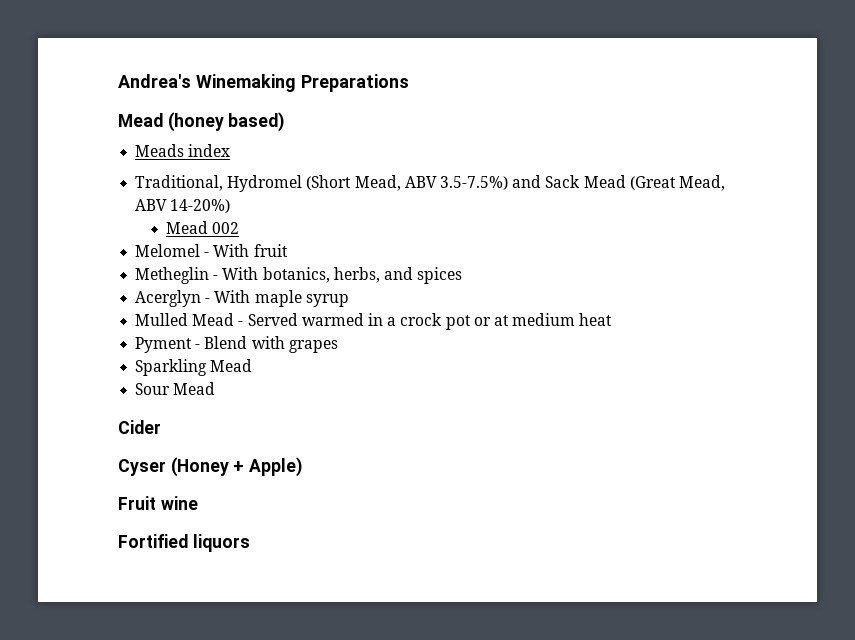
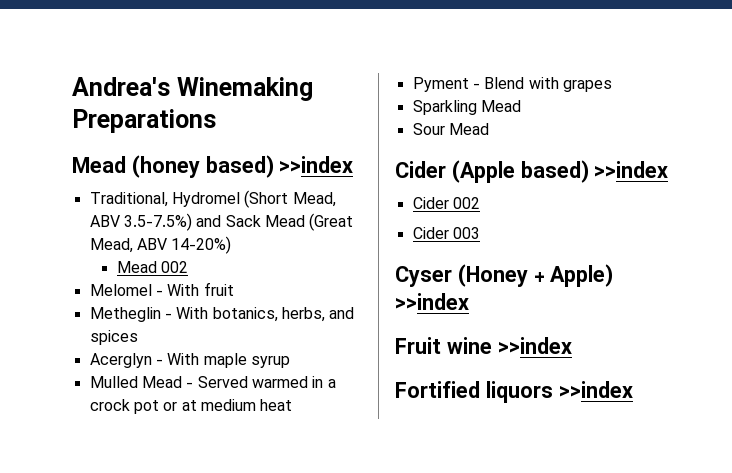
- Mead (honey based)
- Meads index
+ Mead (honey based) >>index
- Cider
+ Cider (Apple based) >>index
+ Cider 002
+ Cider 003
- Cyser (Honey + Apple)
+ Cyser (Honey + Apple) >>index
- Fruit wine
+ Fruit wine >>index
- Fortified liquors
+ Fortified liquors >>index

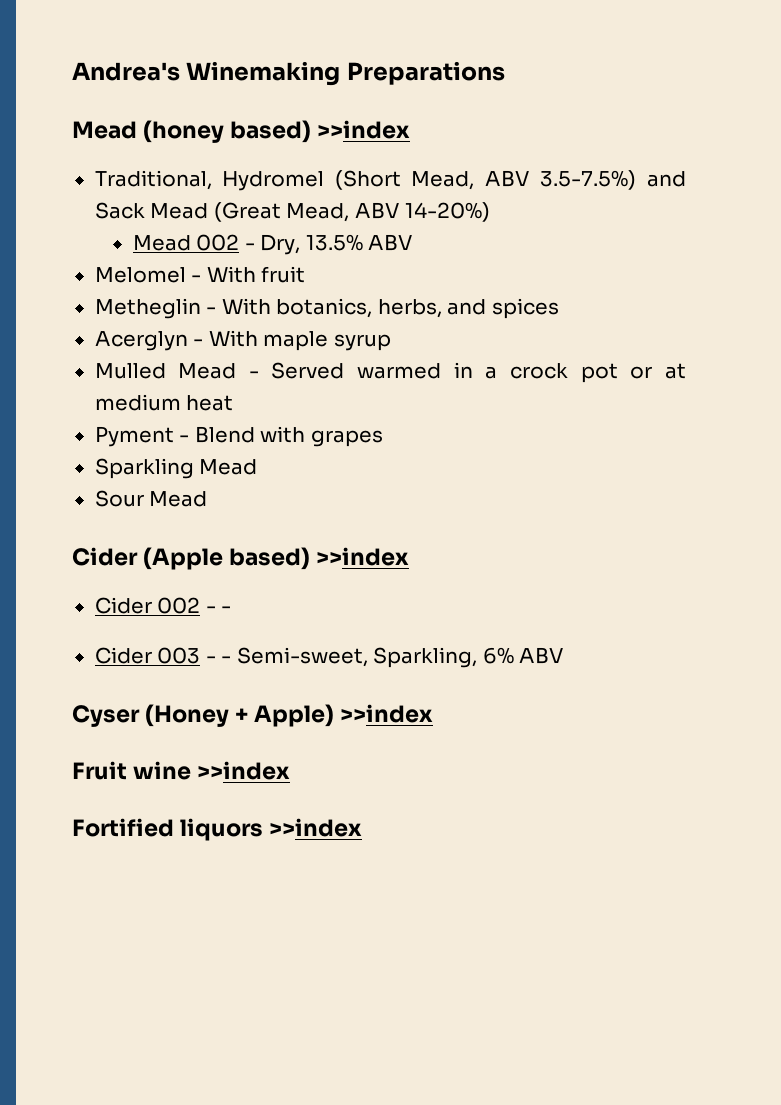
- Mead 002
+ Mead 002 - Dry, 13.5% ABV
- Cider 002
+ Cider 002 - -
- Cider 003
+ Cider 003 - - Semi-sweet, Sparkling, 6% ABV

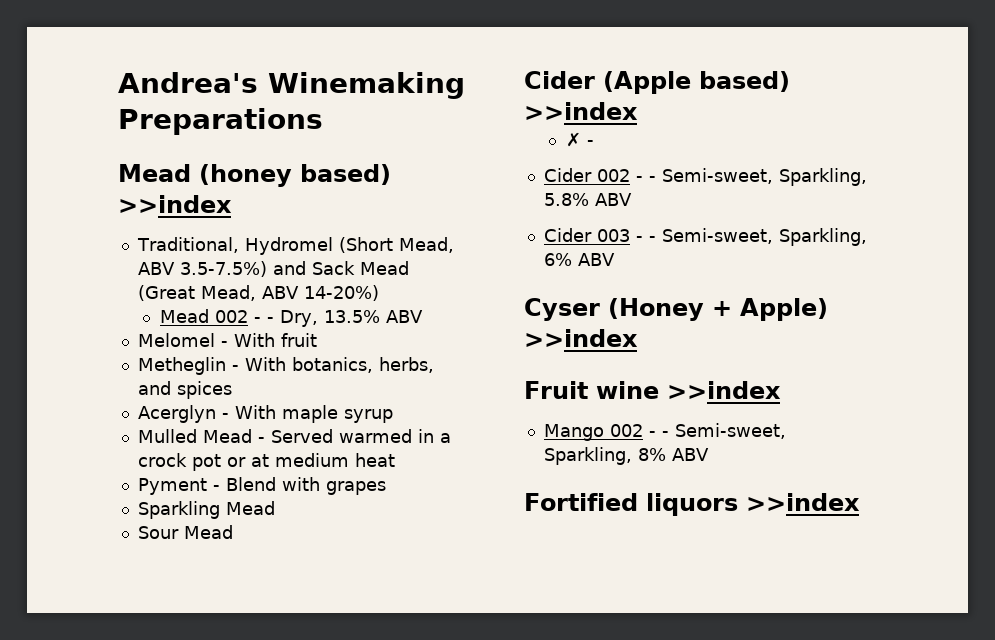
- Mead 002 - Dry, 13.5% ABV
+ Mead 002 - - Dry, 13.5% ABV
+ ✗ -
- Cider 002 - -
+ Cider 002 - - Semi-sweet, Sparkling, 5.8% ABV
+ Mango 002 - - Semi-sweet, Sparkling, 8% ABV

